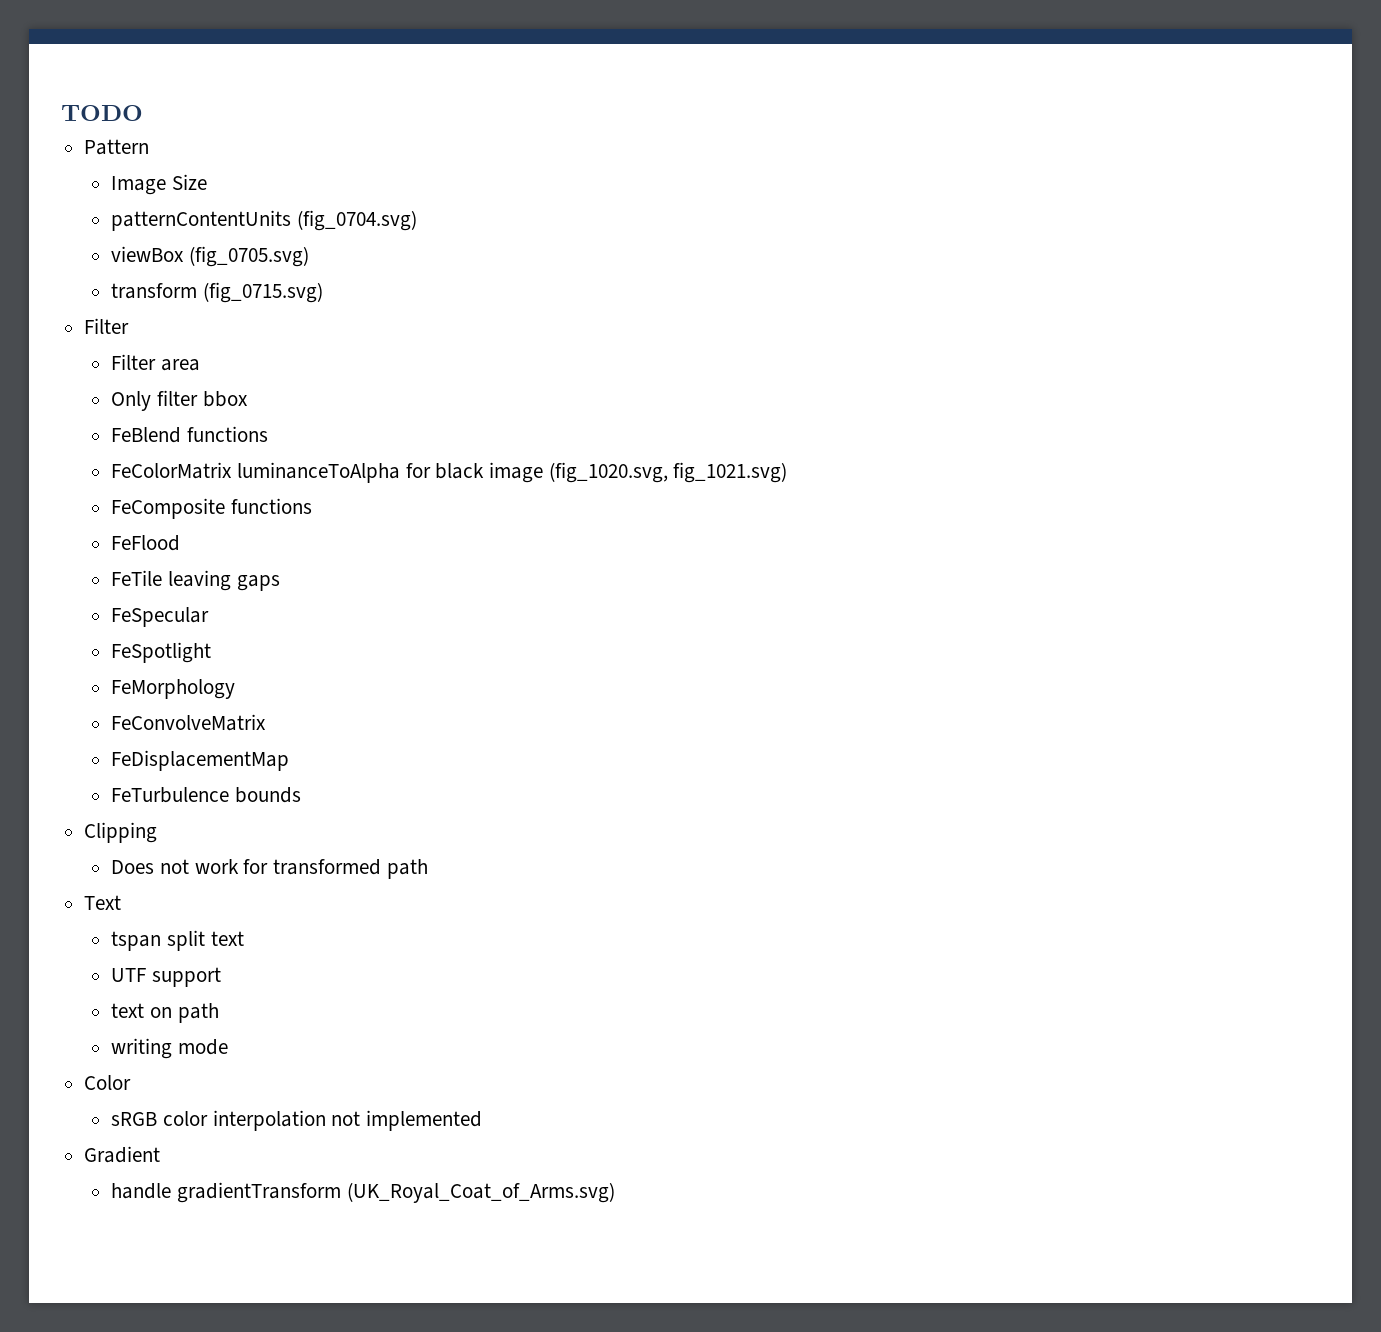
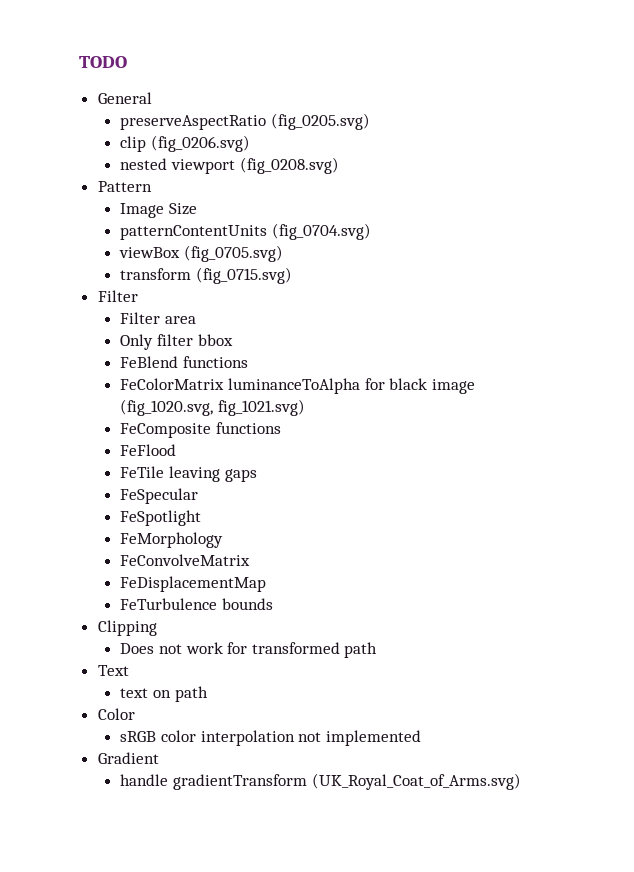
+ General
+ preserveAspectRatio (fig_0205.svg)
+ clip (fig_0206.svg)
+ nested viewport (fig_0208.svg)
- tspan split text
- UTF support
- writing mode

